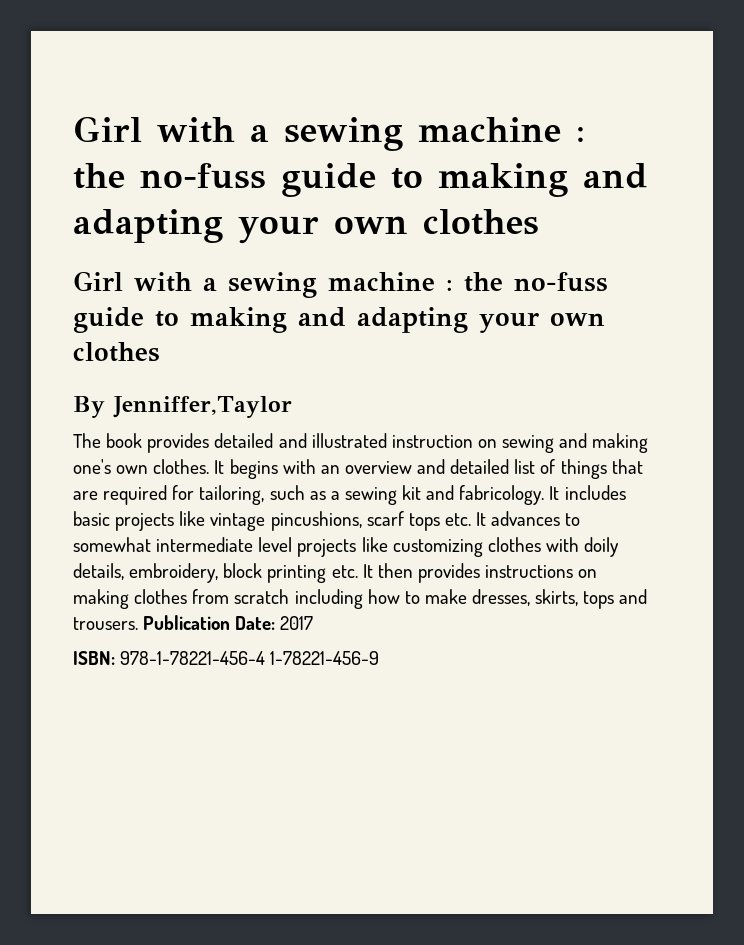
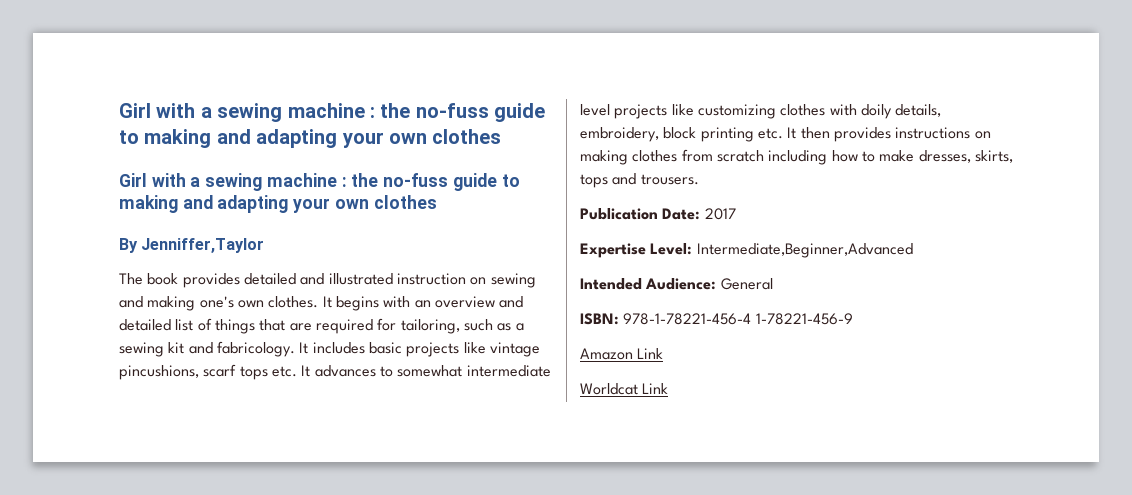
- It includes basic projects like vintage pincushions, scarf tops etc. It advances to somewhat intermediate level projects like customizing clothes with doily details, embroidery, block printing etc. It then provides instructions on making clothes from scratch including how to make dresses, skirts, tops and trousers. Publication Date: 2017
+ It includes basic projects like vintage pincushions, scarf tops etc. It advances to somewhat intermediate level projects like customizing clothes with doily details, embroidery, block printing etc. It then provides instructions on making clothes from scratch including how to make dresses, skirts, tops and trousers.
+ Publication Date: 2017
+ Expertise Level: Intermediate,Beginner,Advanced
+ Intended Audience: General
+ Amazon Link
+ Worldcat Link

